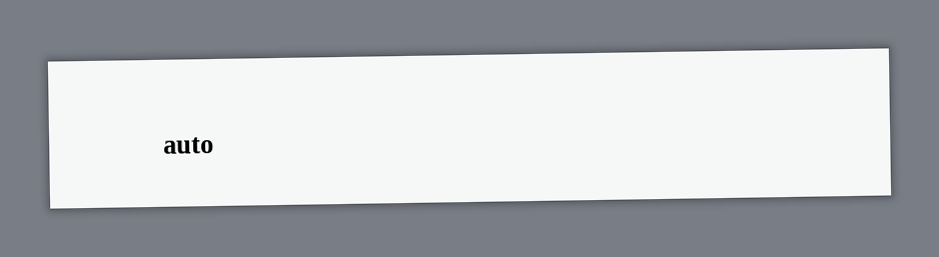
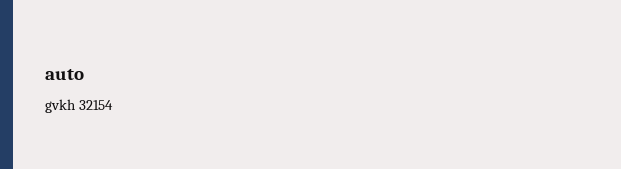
+ gvkh 32154

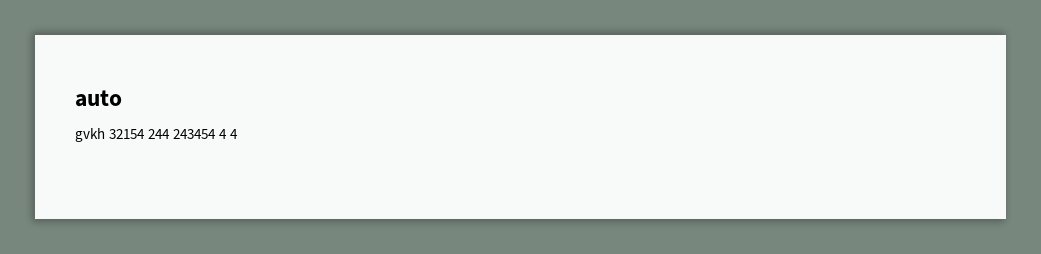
- gvkh 32154
+ gvkh 32154 244 243454 4 4

